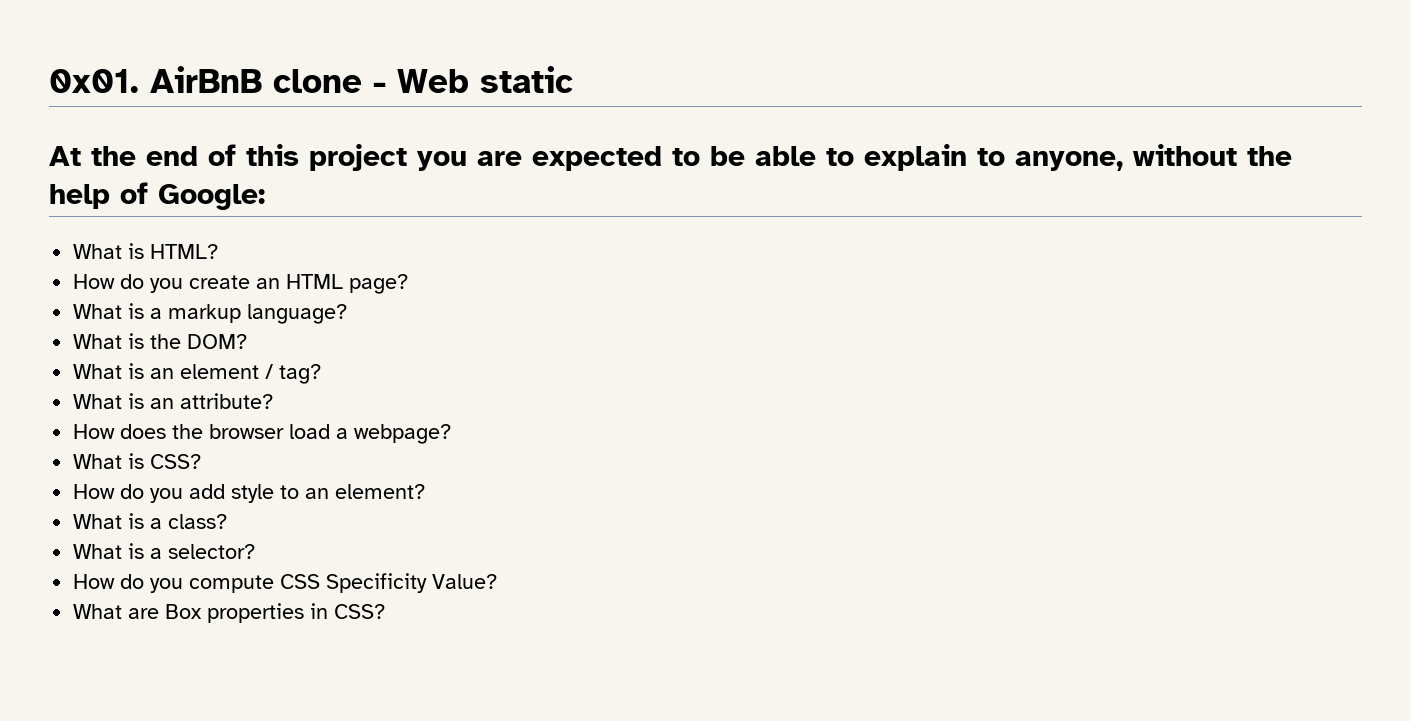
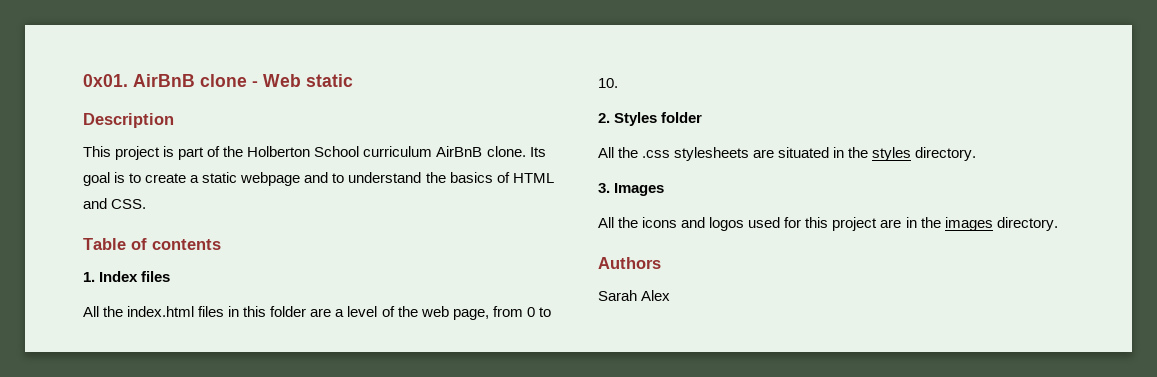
- At the end of this project you are expected to be able to explain to anyone, without the help of Google:
- What is HTML?
- How do you create an HTML page?
- What is a markup language?
- What is the DOM?
- What is an element / tag?
- What is an attribute?
- How does the browser load a webpage?
- What is CSS?
- How do you add style to an element?
- What is a class?
- What is a selector?
- How do you compute CSS Specificity Value?
- What are Box properties in CSS?
+ Description
+ This project is part of the Holberton School curriculum AirBnB clone. Its goal is to create a static webpage and to understand the basics of HTML and CSS.
+ Table of contents
+ 1. Index files
+ All the index.html files in this folder are a level of the web page, from 0 to 10.
+ 2. Styles folder
+ All the .css stylesheets are situated in the styles directory.
+ 3. Images
+ All the icons and logos used for this project are in the images directory.
+ Authors
+ Sarah Alex

